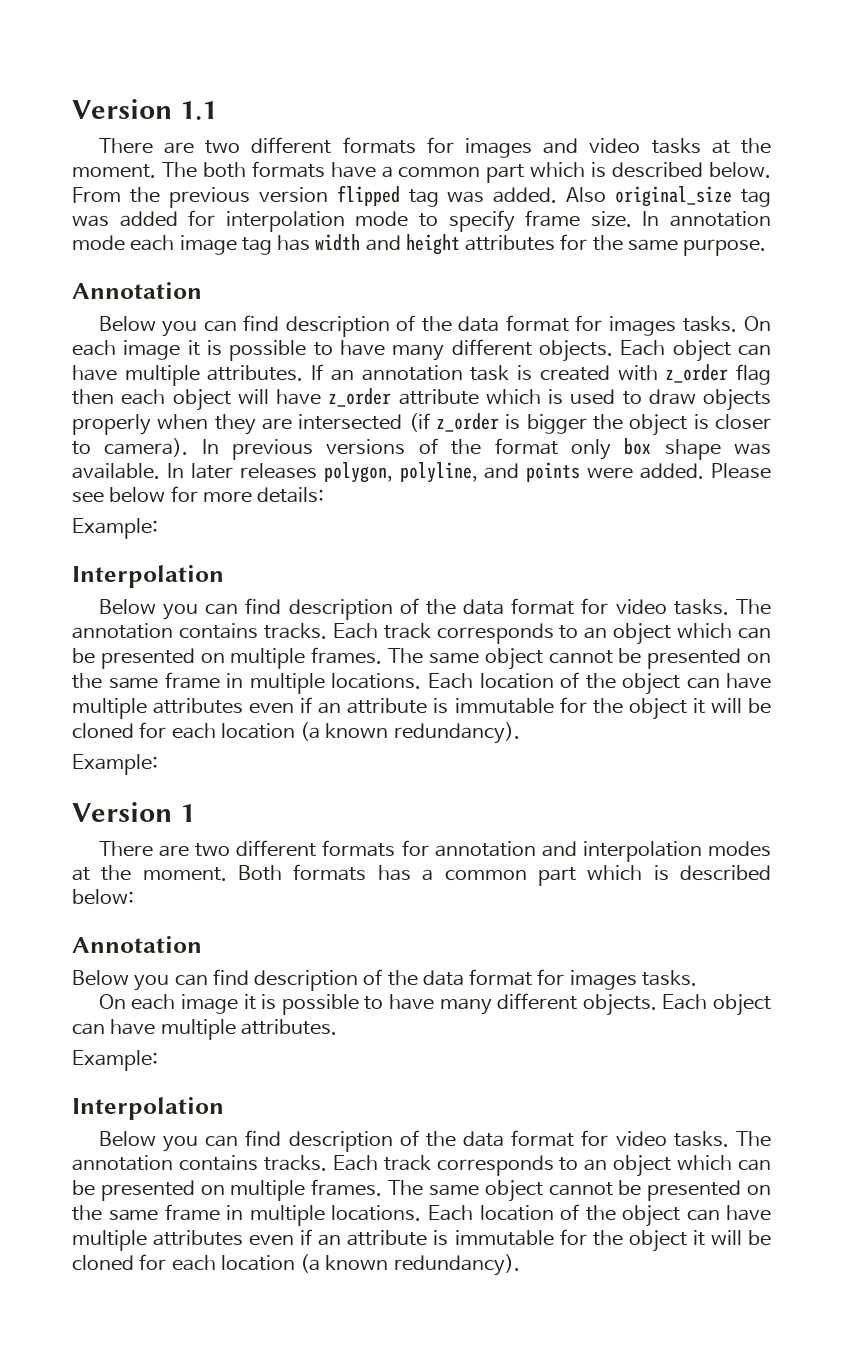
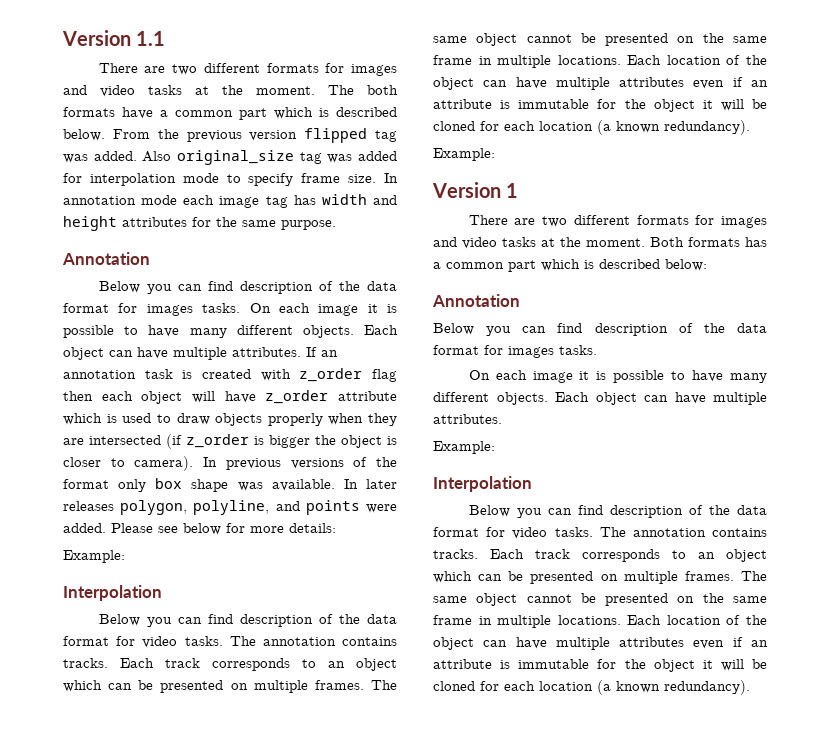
  Version 1
- There are two different formats for annotation and interpolation modes at the moment.
+ There are two different formats for images and video tasks at the moment.

